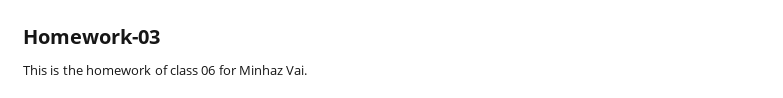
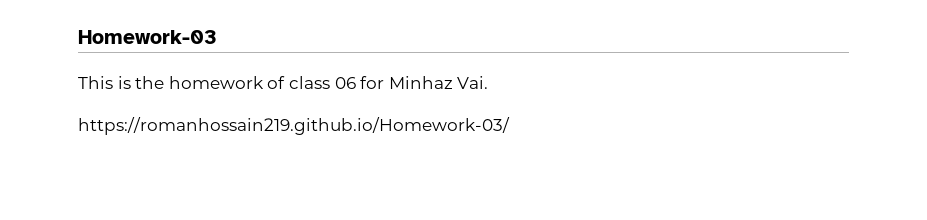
+ https://romanhossain219.github.io/Homework-03/

